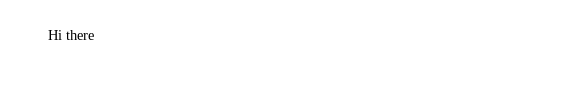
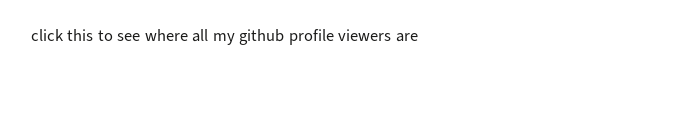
- Hi there
+ click this to see where all my github profile viewers are

